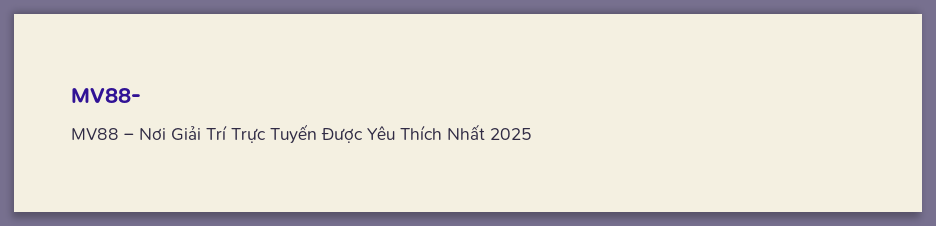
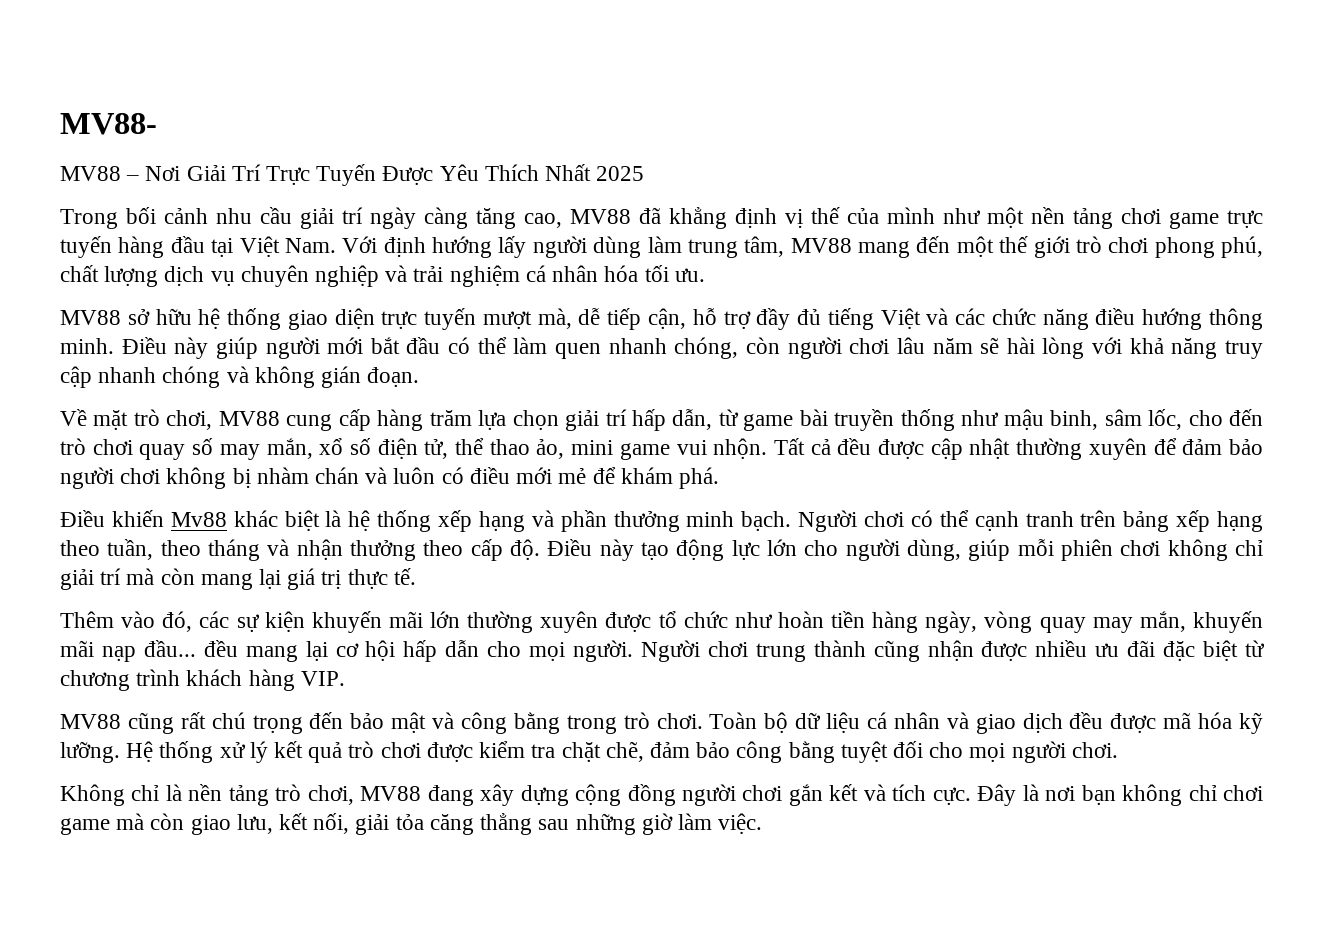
+ Trong bối cảnh nhu cầu giải trí ngày càng tăng cao, MV88 đã khẳng định vị thế của mình như một nền tảng chơi game trực tuyến hàng đầu tại Việt Nam. Với định hướng lấy người dùng làm trung tâm, MV88 mang đến một thế giới trò chơi phong phú, chất lượng dịch vụ chuyên nghiệp và trải nghiệm cá nhân hóa tối ưu.
+ MV88 sở hữu hệ thống giao diện trực tuyến mượt mà, dễ tiếp cận, hỗ trợ đầy đủ tiếng Việt và các chức năng điều hướng thông minh. Điều này giúp người mới bắt đầu có thể làm quen nhanh chóng, còn người chơi lâu năm sẽ hài lòng với khả năng truy cập nhanh chóng và không gián đoạn.
+ Về mặt trò chơi, MV88 cung cấp hàng trăm lựa chọn giải trí hấp dẫn, từ game bài truyền thống như mậu binh, sâm lốc, cho đến trò chơi quay số may mắn, xổ số điện tử, thể thao ảo, mini game vui nhộn. Tất cả đều được cập nhật thường xuyên để đảm bảo người chơi không bị nhàm chán và luôn có điều mới mẻ để khám phá.
+ Điều khiến Mv88 khác biệt là hệ thống xếp hạng và phần thưởng minh bạch. Người chơi có thể cạnh tranh trên bảng xếp hạng theo tuần, theo tháng và nhận thưởng theo cấp độ. Điều này tạo động lực lớn cho người dùng, giúp mỗi phiên chơi không chỉ giải trí mà còn mang lại giá trị thực tế.
+ Thêm vào đó, các sự kiện khuyến mãi lớn thường xuyên được tổ chức như hoàn tiền hàng ngày, vòng quay may mắn, khuyến mãi nạp đầu... đều mang lại cơ hội hấp dẫn cho mọi người. Người chơi trung thành cũng nhận được nhiều ưu đãi đặc biệt từ chương trình khách hàng VIP.
+ MV88 cũng rất chú trọng đến bảo mật và công bằng trong trò chơi. Toàn bộ dữ liệu cá nhân và giao dịch đều được mã hóa kỹ lưỡng. Hệ thống xử lý kết quả trò chơi được kiểm tra chặt chẽ, đảm bảo công bằng tuyệt đối cho mọi người chơi.
+ Không chỉ là nền tảng trò chơi, MV88 đang xây dựng cộng đồng người chơi gắn kết và tích cực. Đây là nơi bạn không chỉ chơi game mà còn giao lưu, kết nối, giải tỏa căng thẳng sau những giờ làm việc.

